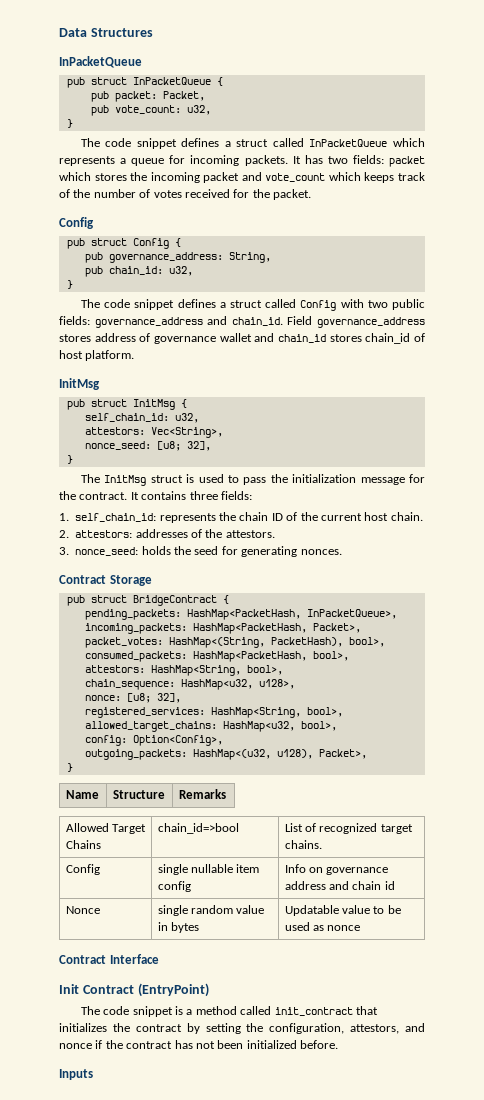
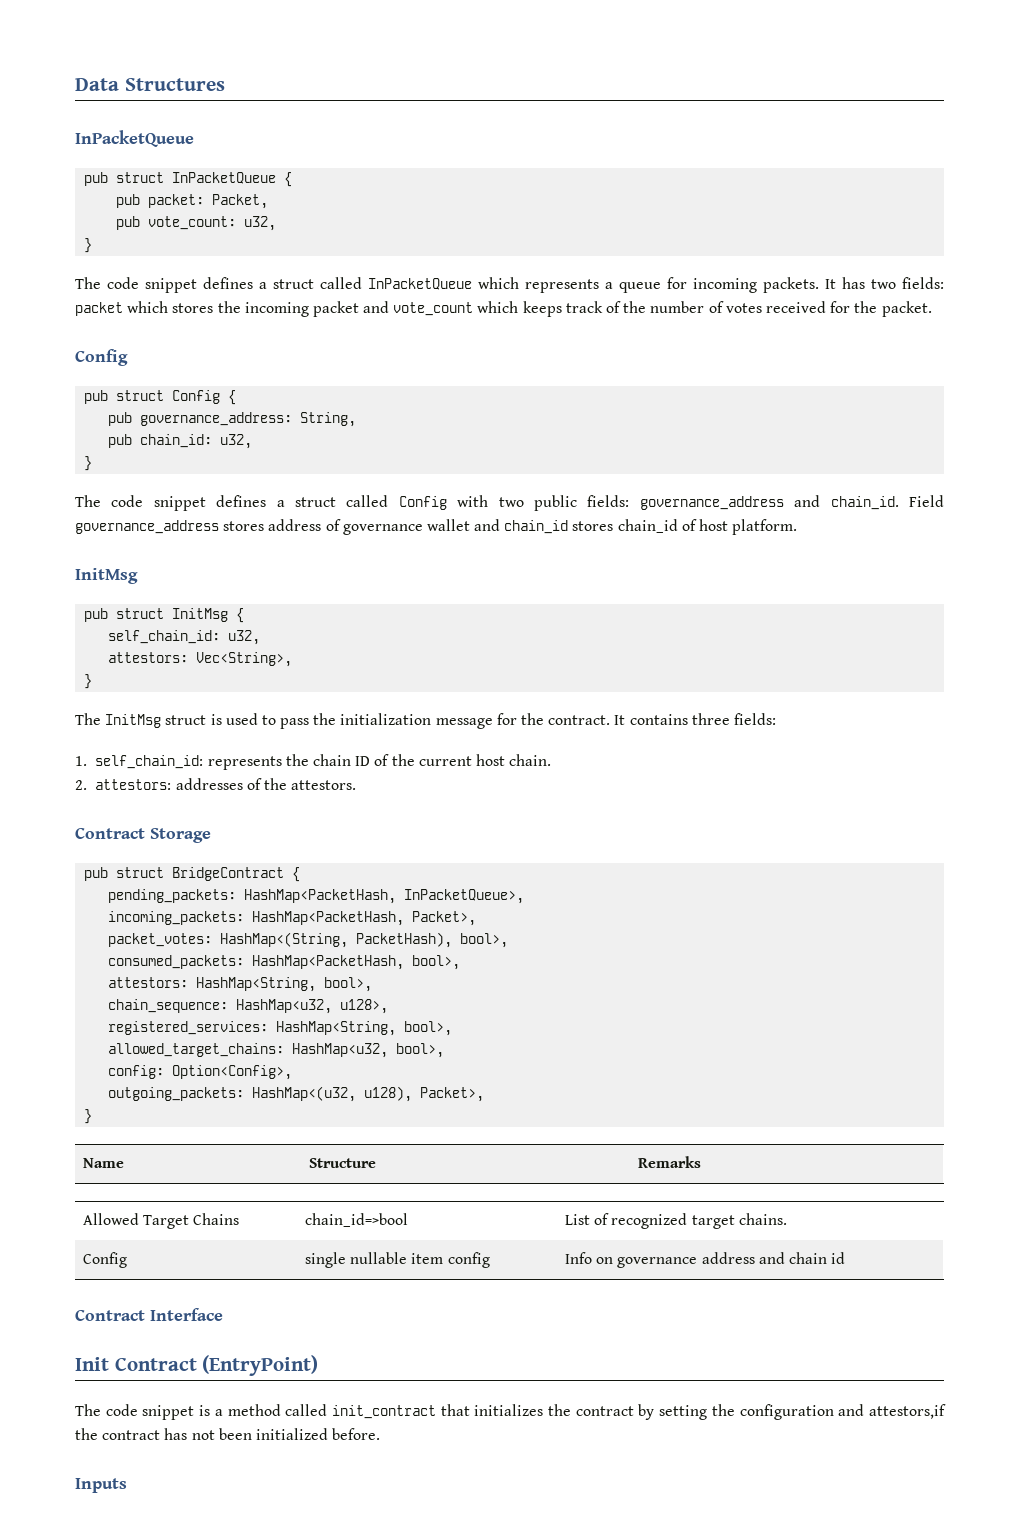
- nonce_seed: [u8; 32],
- 3. nonce_seed: holds the seed for generating nonces.
- nonce: [u8; 32],
- Nonce | single random value in bytes | Updatable value to be used as nonce
- The code snippet is a method called init_contract that initializes the contract by setting the configuration, attestors, and nonce if the contract has not been initialized before.
+ The code snippet is a method called init_contract that initializes the contract by setting the configuration and attestors,if the contract has not been initialized before.

